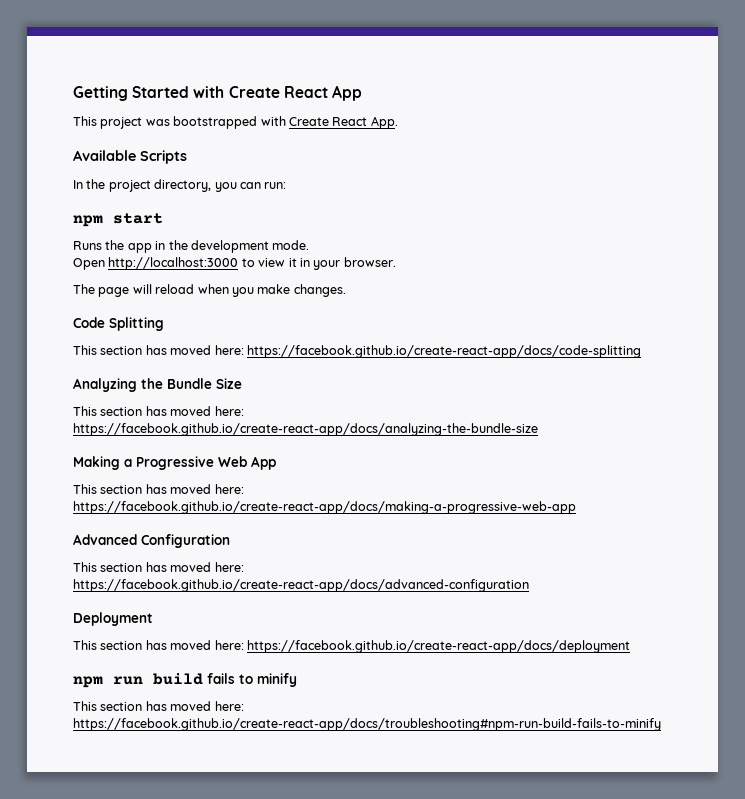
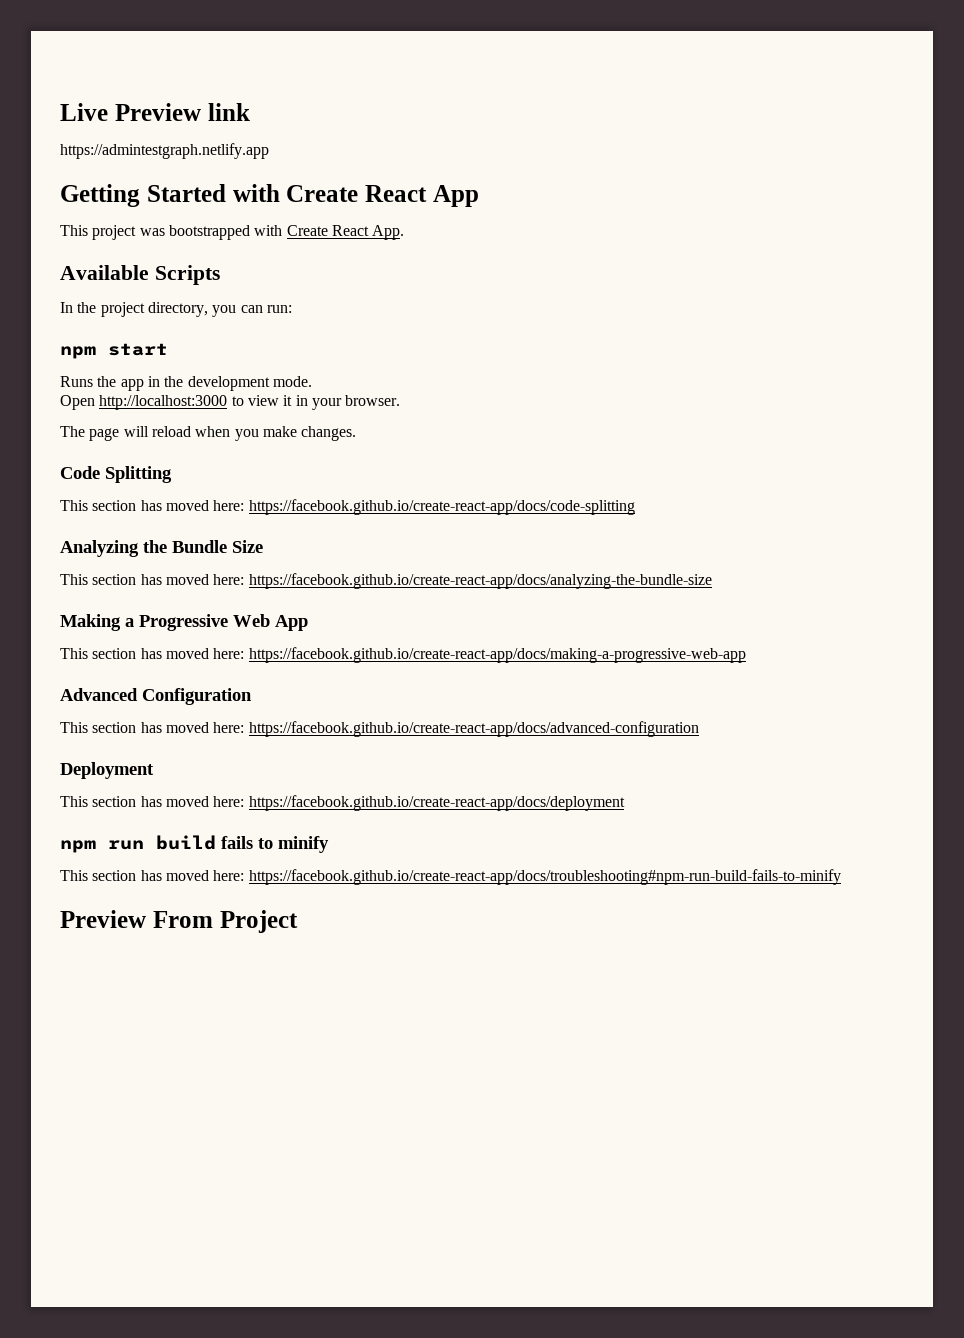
+ Live Preview link
+ https://admintestgraph.netlify.app
+ Preview From Project

